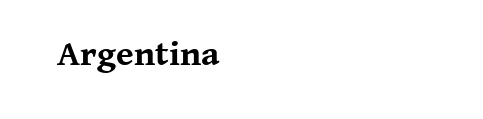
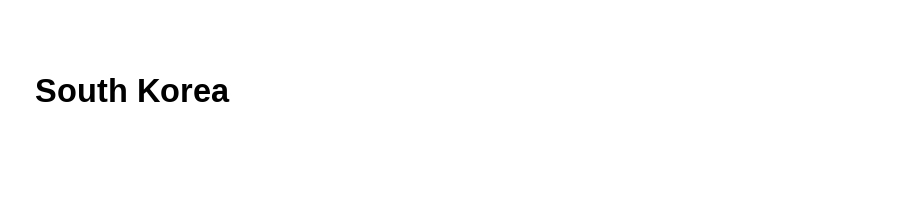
- Argentina
+ South Korea

